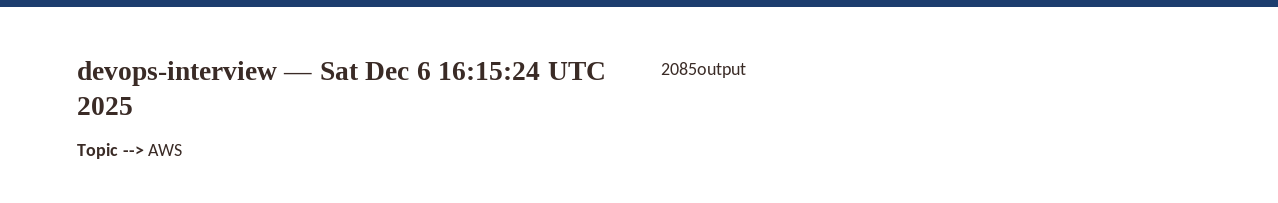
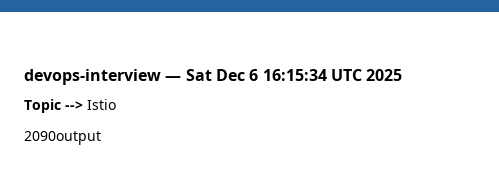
- devops-interview — Sat Dec 6 16:15:24 UTC 2025
+ devops-interview — Sat Dec 6 16:15:34 UTC 2025
- Topic --> AWS
- 2085output
+ Topic --> Istio
+ 2090output

